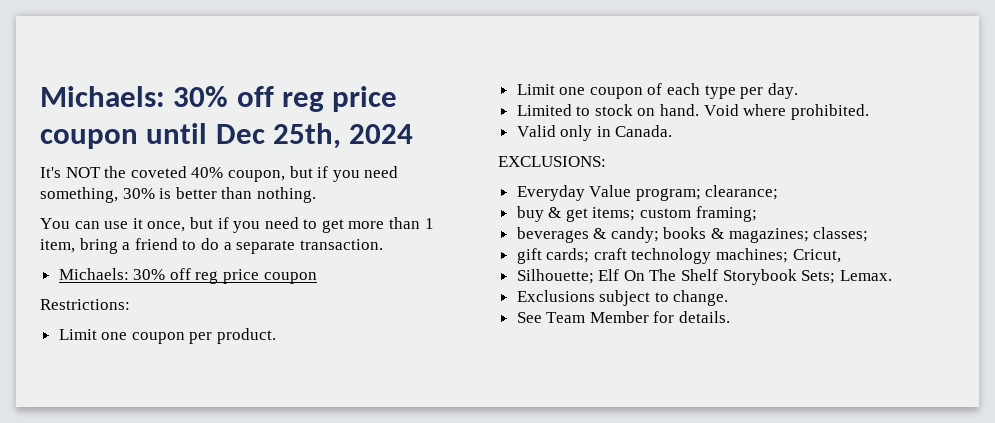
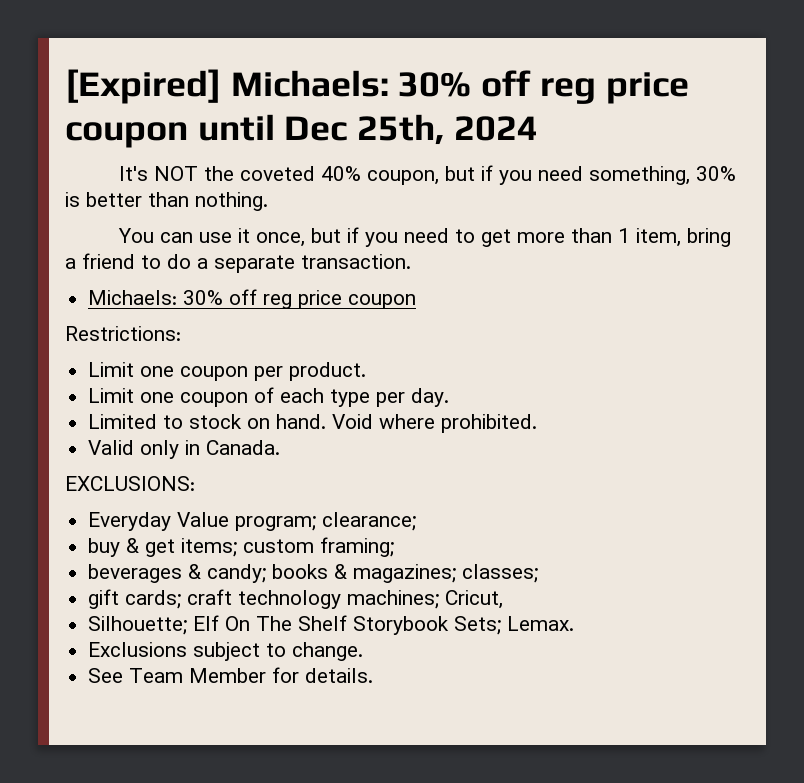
- Michaels: 30% off reg price coupon until Dec 25th, 2024
+ [Expired] Michaels: 30% off reg price coupon until Dec 25th, 2024

